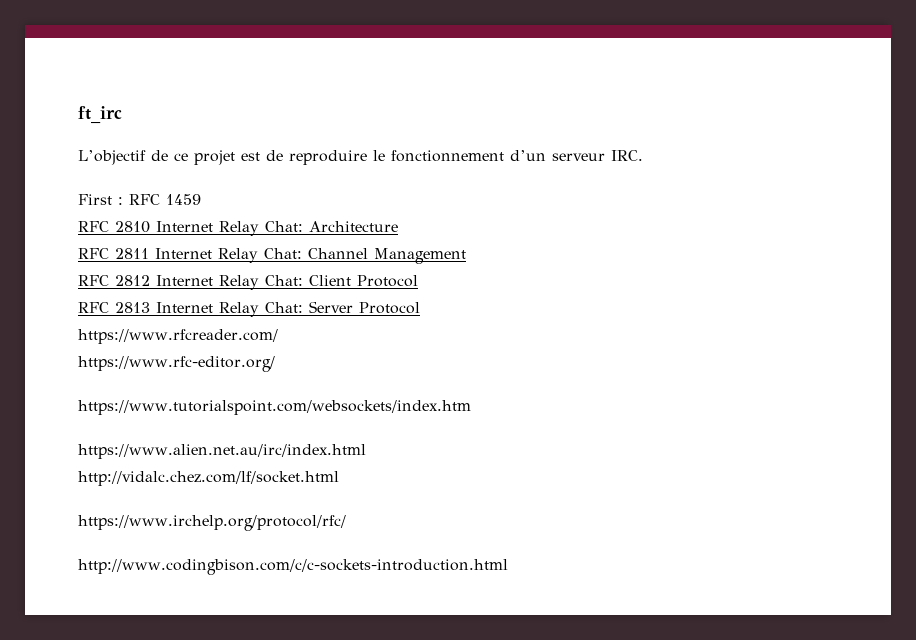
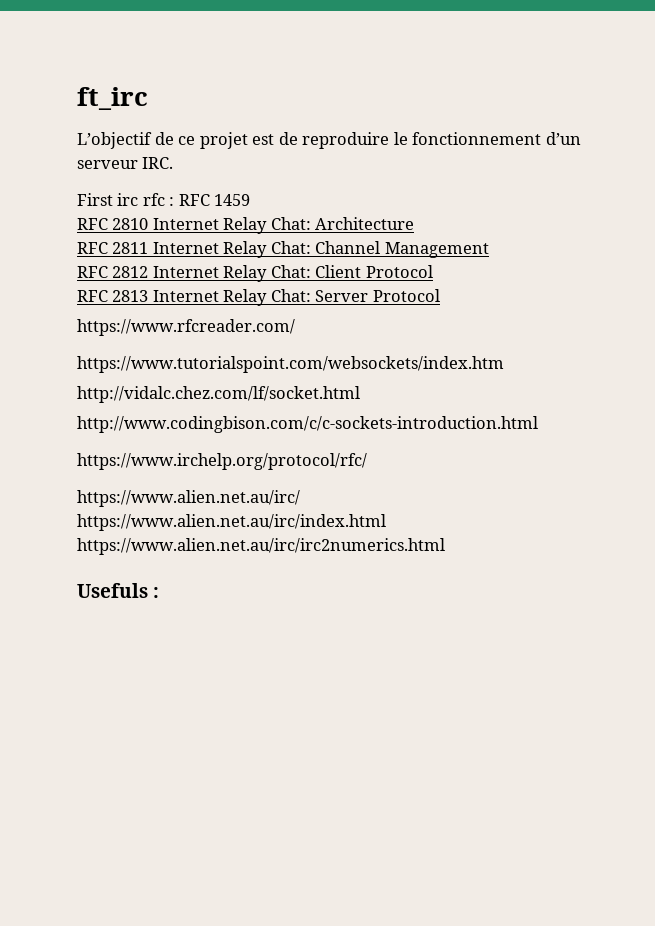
- First : RFC 1459
+ First irc rfc : RFC 1459
- https://www.rfc-editor.org/
- https://www.alien.net.au/irc/index.html
+ http://www.codingbison.com/c/c-sockets-introduction.html
- http://www.codingbison.com/c/c-sockets-introduction.html
+ https://www.alien.net.au/irc/ https://www.alien.net.au/irc/index.html https://www.alien.net.au/irc/irc2numerics.html
+ Usefuls :

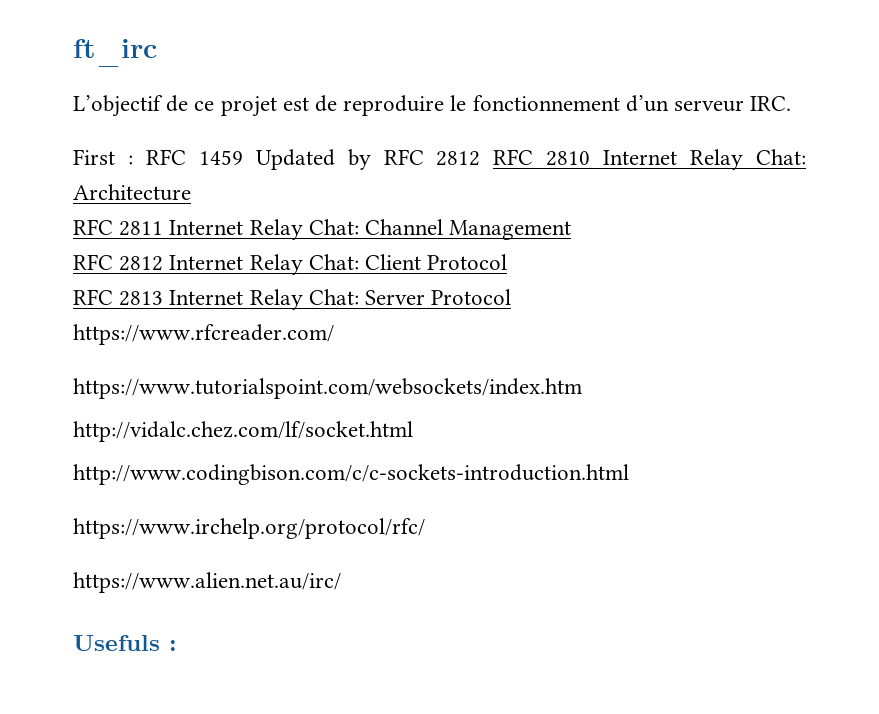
- First irc rfc : RFC 1459
- RFC 2810 Internet Relay Chat: Architecture
+ First : RFC 1459 Updated by RFC 2812 RFC 2810 Internet Relay Chat: Architecture
- https://www.alien.net.au/irc/ https://www.alien.net.au/irc/index.html https://www.alien.net.au/irc/irc2numerics.html
+ https://www.alien.net.au/irc/

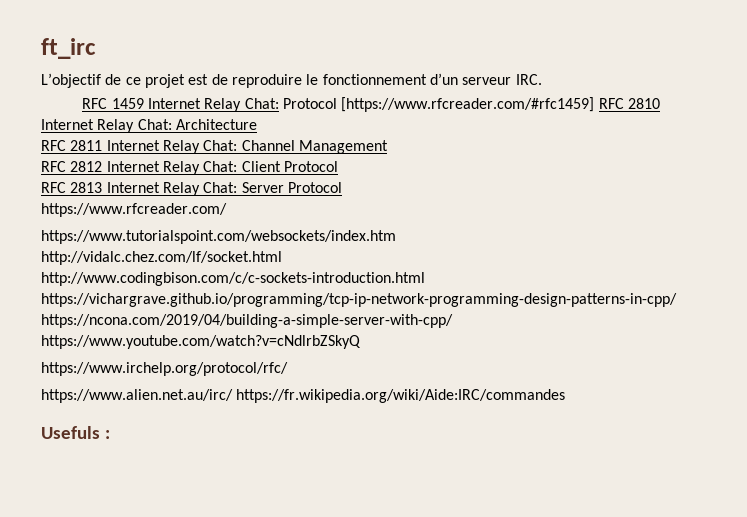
- First : RFC 1459 Updated by RFC 2812 RFC 2810 Internet Relay Chat: Architecture
+ RFC 1459 Internet Relay Chat: Protocol [https://www.rfcreader.com/#rfc1459] RFC 2810 Internet Relay Chat: Architecture
- http://www.codingbison.com/c/c-sockets-introduction.html
+ http://www.codingbison.com/c/c-sockets-introduction.html https://vichargrave.github.io/programming/tcp-ip-network-programming-design-patterns-in-cpp/ https://ncona.com/2019/04/building-a-simple-server-with-cpp/ https://www.youtube.com/watch?v=cNdlrbZSkyQ
- https://www.alien.net.au/irc/
+ https://www.alien.net.au/irc/ https://fr.wikipedia.org/wiki/Aide:IRC/commandes

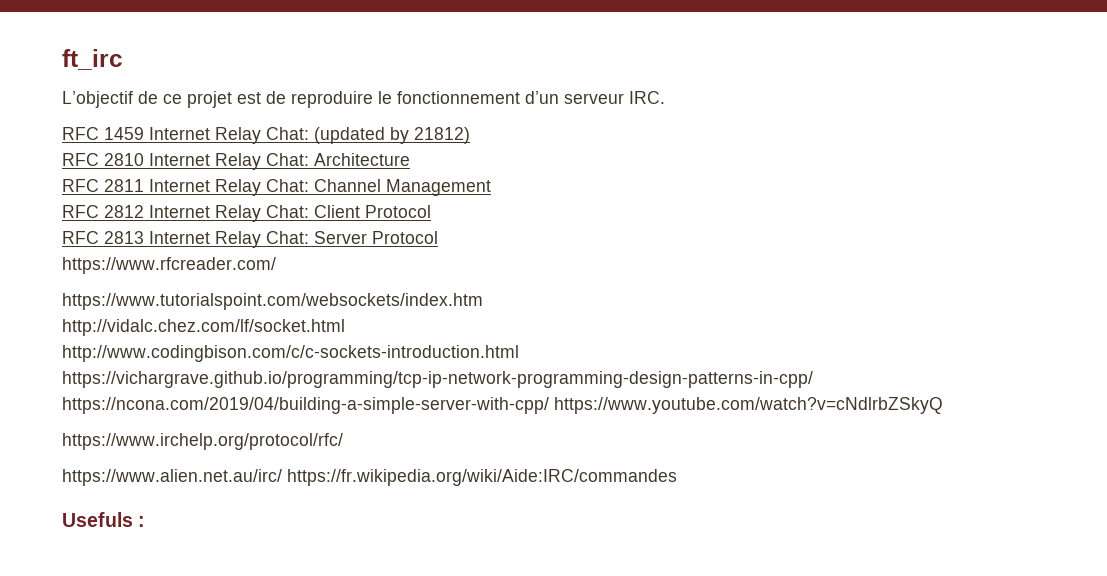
- RFC 1459 Internet Relay Chat: Protocol [https://www.rfcreader.com/#rfc1459] RFC 2810 Internet Relay Chat: Architecture
+ RFC 1459 Internet Relay Chat: (updated by 21812)
+ RFC 2810 Internet Relay Chat: Architecture

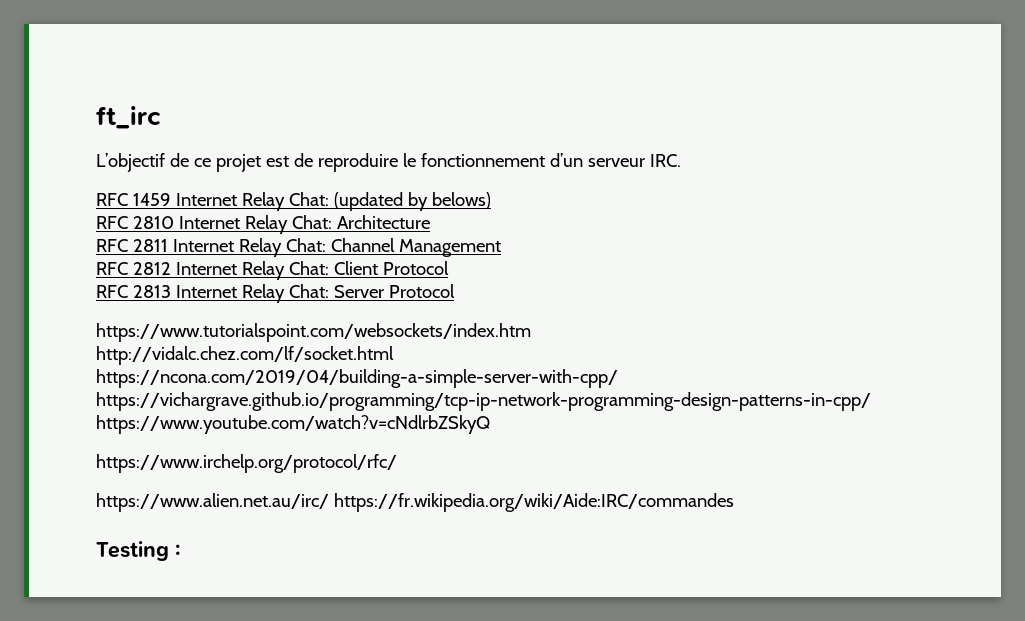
- RFC 1459 Internet Relay Chat: (updated by 21812)
+ RFC 1459 Internet Relay Chat: (updated by belows)
- https://www.rfcreader.com/
- http://www.codingbison.com/c/c-sockets-introduction.html https://vichargrave.github.io/programming/tcp-ip-network-programming-design-patterns-in-cpp/ https://ncona.com/2019/04/building-a-simple-server-with-cpp/ https://www.youtube.com/watch?v=cNdlrbZSkyQ
+ https://ncona.com/2019/04/building-a-simple-server-with-cpp/ https://vichargrave.github.io/programming/tcp-ip-network-programming-design-patterns-in-cpp/ https://www.youtube.com/watch?v=cNdlrbZSkyQ
- Usefuls :
+ Testing :

